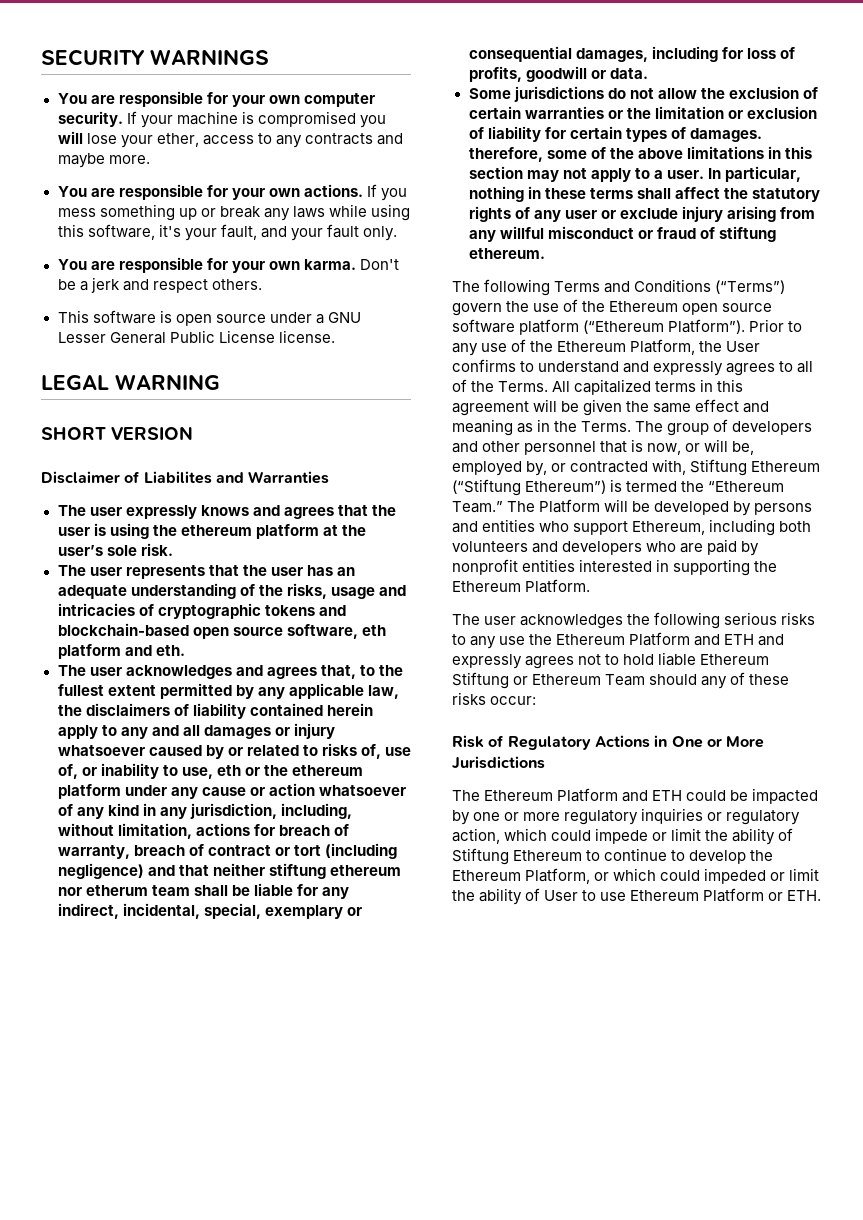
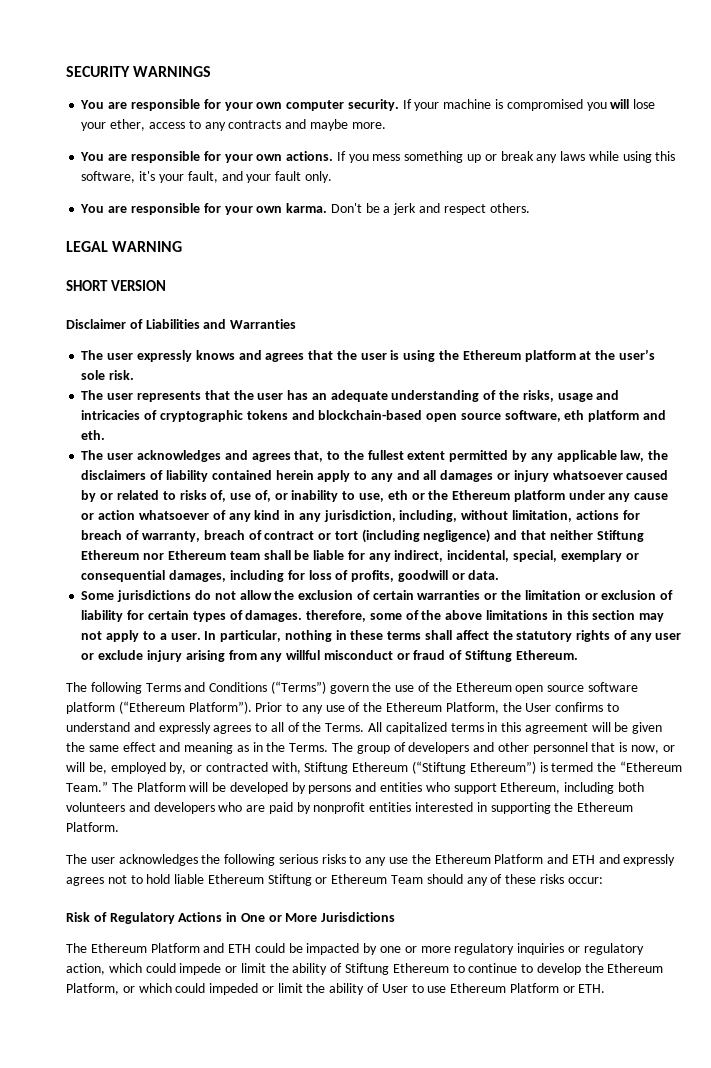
- This software is open source under a GNU Lesser General Public License license.
- Disclaimer of Liabilites and Warranties
+ Disclaimer of Liabilities and Warranties
- The user expressly knows and agrees that the user is using the ethereum platform at the user’s sole risk.
+ The user expressly knows and agrees that the user is using the Ethereum platform at the user’s sole risk.
- The user acknowledges and agrees that, to the fullest extent permitted by any applicable law, the disclaimers of liability contained herein apply to any and all damages or injury whatsoever caused by or related to risks of, use of, or inability to use, eth or the ethereum platform under any cause or action whatsoever of any kind in any jurisdiction, including, without limitation, actions for breach of warranty, breach of contract or tort (including negligence) and that neither stiftung ethereum nor etherum team shall be liable for any indirect, incidental, special, exemplary or consequential damages, including for loss of profits, goodwill or data.
+ The user acknowledges and agrees that, to the fullest extent permitted by any applicable law, the disclaimers of liability contained herein apply to any and all damages or injury whatsoever caused by or related to risks of, use of, or inability to use, eth or the Ethereum platform under any cause or action whatsoever of any kind in any jurisdiction, including, without limitation, actions for breach of warranty, breach of contract or tort (including negligence) and that neither Stiftung Ethereum nor Ethereum team shall be liable for any indirect, incidental, special, exemplary or consequential damages, including for loss of profits, goodwill or data.
- In particular, nothing in these terms shall affect the statutory rights of any user or exclude injury arising from any willful misconduct or fraud of stiftung ethereum.
+ In particular, nothing in these terms shall affect the statutory rights of any user or exclude injury arising from any willful misconduct or fraud of Stiftung Ethereum.

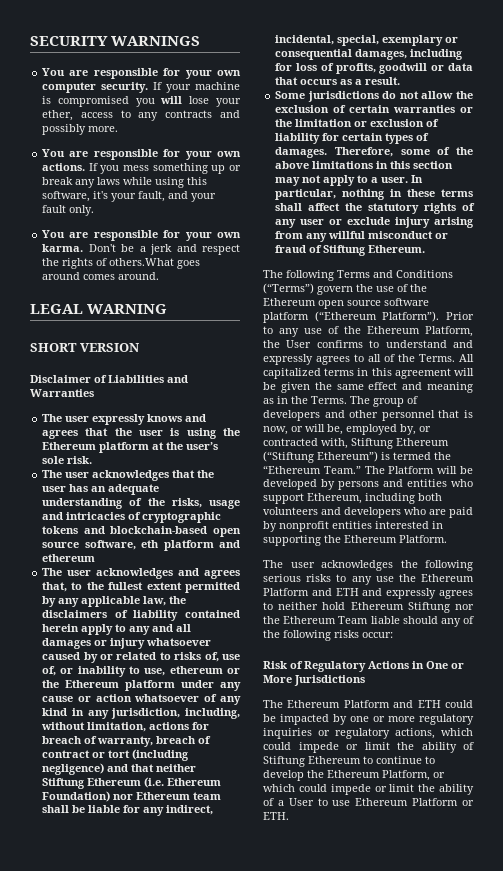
- If your machine is compromised you will lose your ether, access to any contracts and maybe more.
+ If your machine is compromised you will lose your ether, access to any contracts and possibly more.
- Don't be a jerk and respect others.
+ Don't be a jerk and respect the rights of others.What goes around comes around.
- The user represents that the user has an adequate understanding of the risks, usage and intricacies of cryptographic tokens and blockchain-based open source software, eth platform and eth.
+ The user acknowledges that the user has an adequate understanding of the risks, usage and intricacies of cryptographic tokens and blockchain-based open source software, eth platform and ethereum
- The user acknowledges and agrees that, to the fullest extent permitted by any applicable law, the disclaimers of liability contained herein apply to any and all damages or injury whatsoever caused by or related to risks of, use of, or inability to use, eth or the Ethereum platform under any cause or action whatsoever of any kind in any jurisdiction, including, without limitation, actions for breach of warranty, breach of contract or tort (including negligence) and that neither Stiftung Ethereum nor Ethereum team shall be liable for any indirect, incidental, special, exemplary or consequential damages, including for loss of profits, goodwill or data.
+ The user acknowledges and agrees that, to the fullest extent permitted by any applicable law, the disclaimers of liability contained herein apply to any and all damages or injury whatsoever caused by or related to risks of, use of, or inability to use, ethereum or the Ethereum platform under any cause or action whatsoever of any kind in any jurisdiction, including, without limitation, actions for breach of warranty, breach of contract or tort (including negligence) and that neither Stiftung Ethereum (i.e. Ethereum Foundation) nor Ethereum team shall be liable for any indirect, incidental, special, exemplary or consequential damages, including for loss of profits, goodwill or data that occurs as a result.
- Some jurisdictions do not allow the exclusion of certain warranties or the limitation or exclusion of liability for certain types of damages. therefore, some of the above limitations in this section may not apply to a user.
+ Some jurisdictions do not allow the exclusion of certain warranties or the limitation or exclusion of liability for certain types of damages. Therefore, some of the above limitations in this section may not apply to a user.
- The user acknowledges the following serious risks to any use the Ethereum Platform and ETH and expressly agrees not to hold liable Ethereum Stiftung or Ethereum Team should any of these risks occur:
+ The user acknowledges the following serious risks to any use the Ethereum Platform and ETH and expressly agrees to neither hold Ethereum Stiftung nor the Ethereum Team liable should any of the following risks occur:
- The Ethereum Platform and ETH could be impacted by one or more regulatory inquiries or regulatory action, which could impede or limit the ability of Stiftung Ethereum to continue to develop the Ethereum Platform, or which could impeded or limit the ability of User to use Ethereum Platform or ETH.
+ The Ethereum Platform and ETH could be impacted by one or more regulatory inquiries or regulatory actions, which could impede or limit the ability of Stiftung Ethereum to continue to develop the Ethereum Platform, or which could impede or limit the ability of a User to use Ethereum Platform or ETH.

